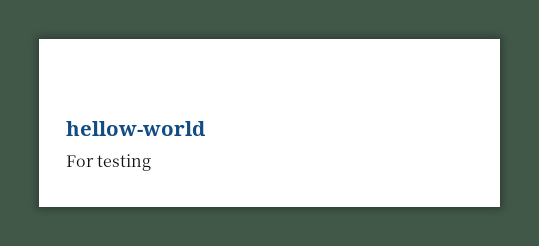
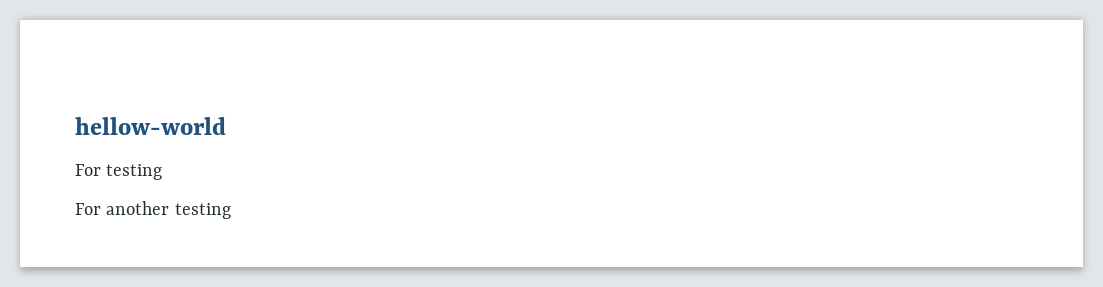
+ For another testing

